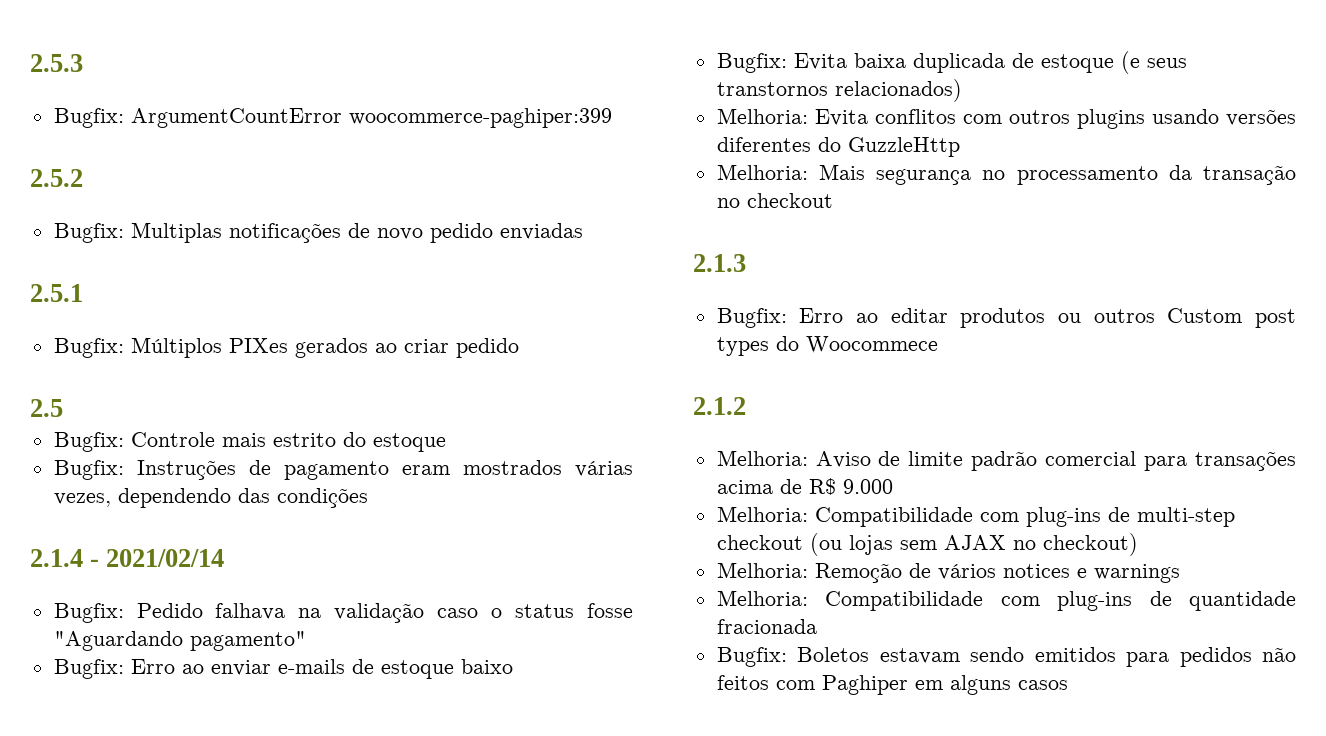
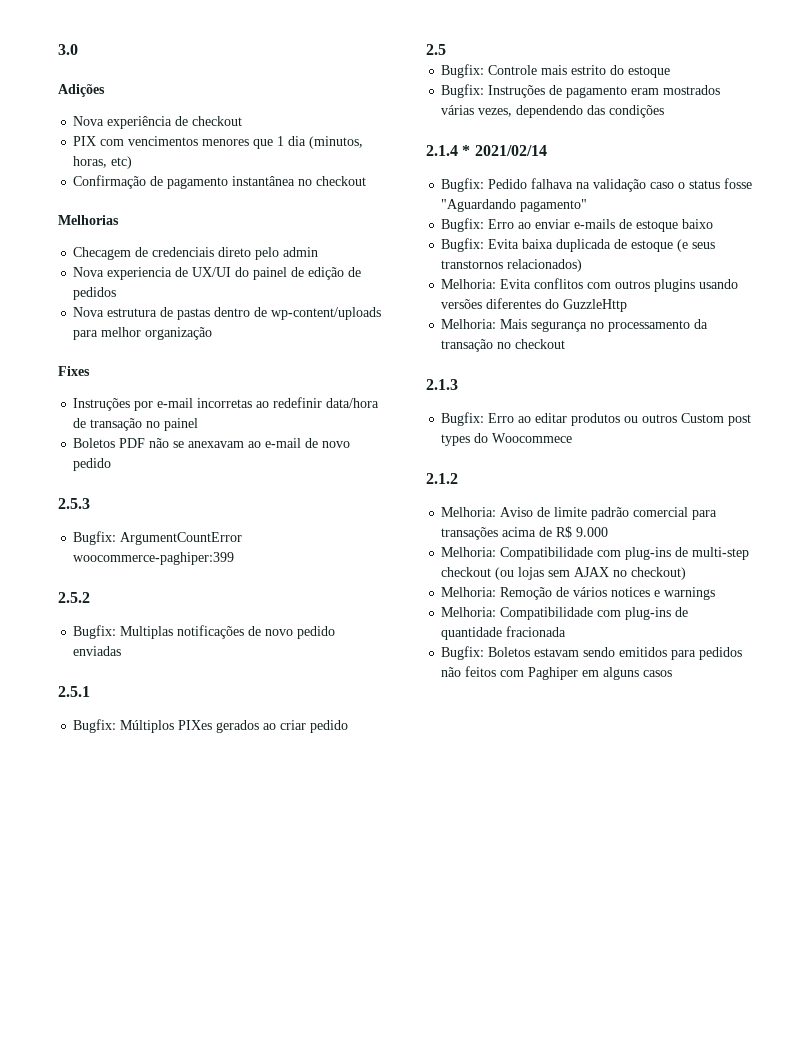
+ 3.0
+ Adições
+ Nova experiência de checkout
+ PIX com vencimentos menores que 1 dia (minutos, horas, etc)
+ Confirmação de pagamento instantânea no checkout
+ Melhorias
+ Checagem de credenciais direto pelo admin
+ Nova experiencia de UX/UI do painel de edição de pedidos
+ Nova estrutura de pastas dentro de wp-content/uploads para melhor organização
+ Fixes
+ Instruções por e-mail incorretas ao redefinir data/hora de transação no painel
+ Boletos PDF não se anexavam ao e-mail de novo pedido
- 2.1.4 - 2021/02/14
+ 2.1.4 * 2021/02/14

